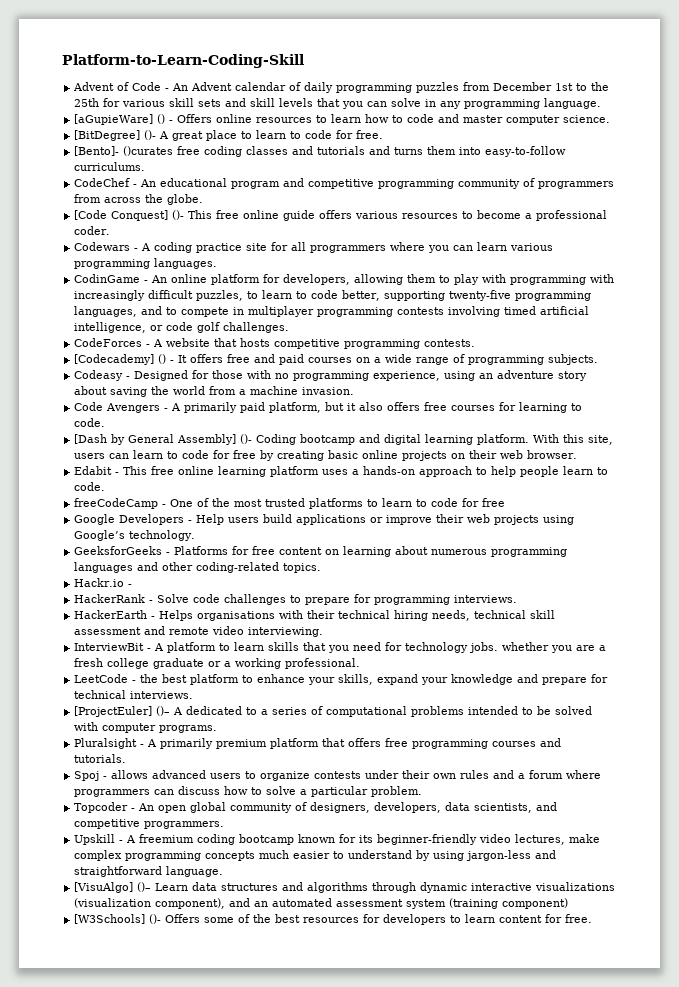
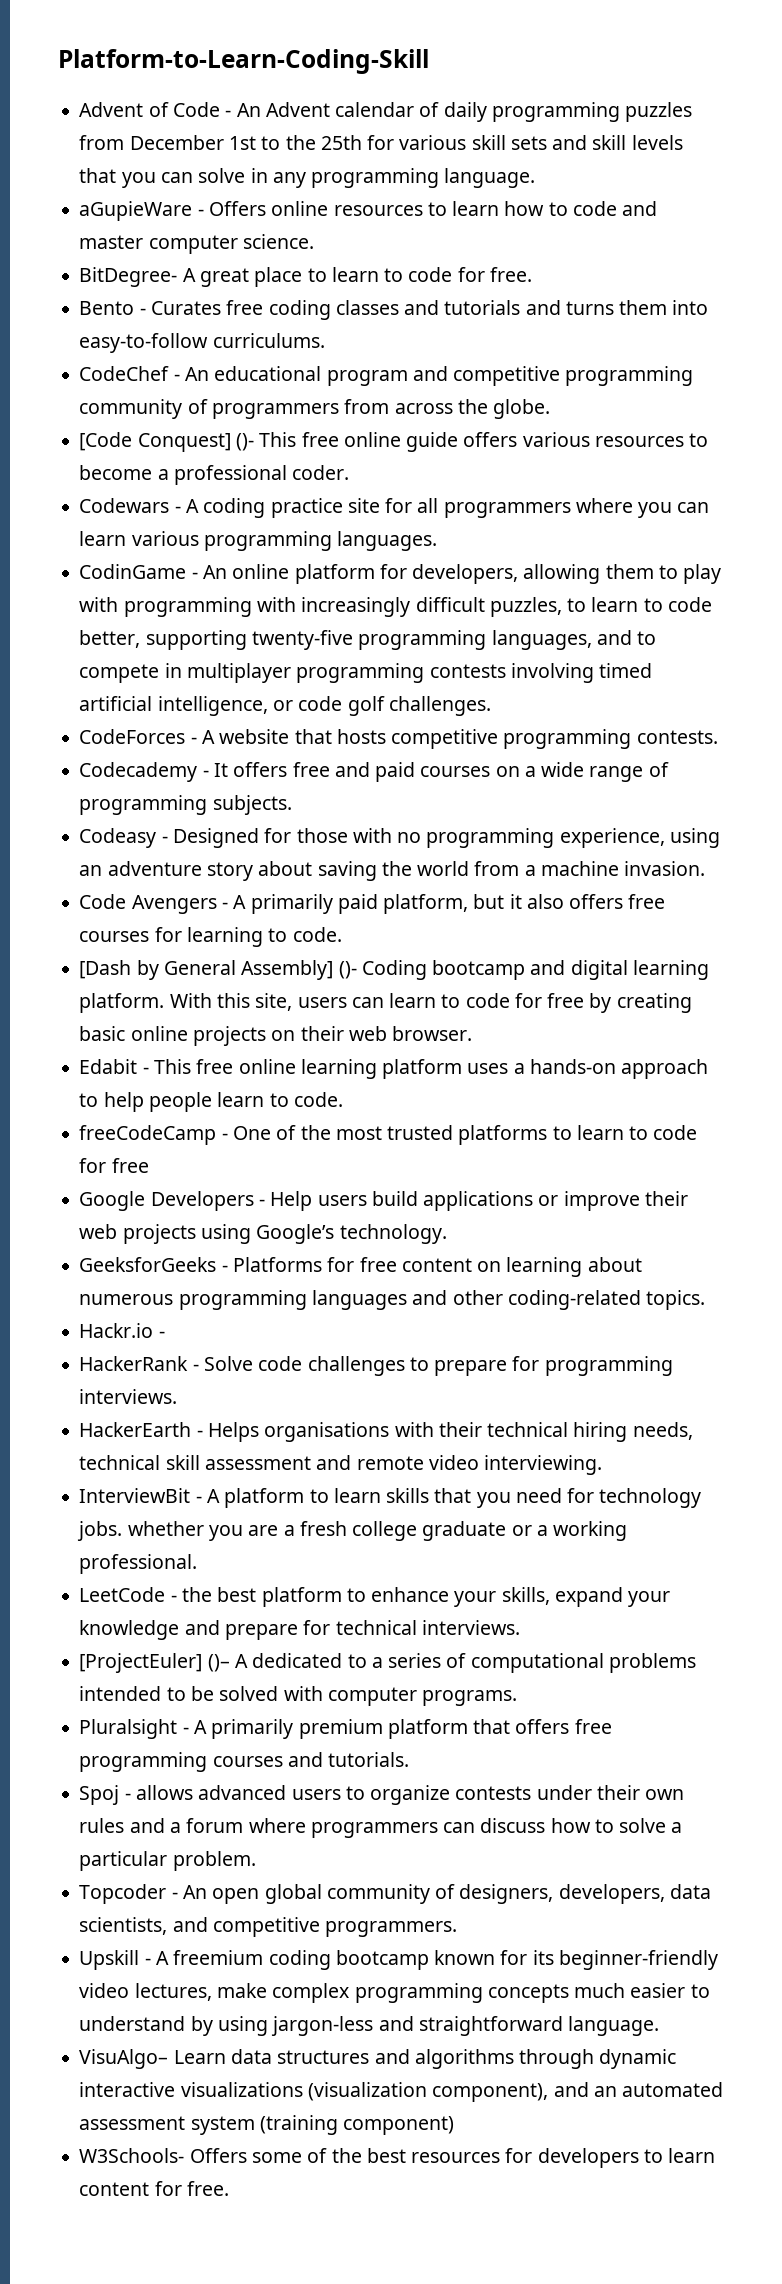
- [aGupieWare] () - Offers online resources to learn how to code and master computer science.
+ aGupieWare - Offers online resources to learn how to code and master computer science.
- [BitDegree] ()- A great place to learn to code for free.
+ BitDegree- A great place to learn to code for free.
- [Bento]- ()curates free coding classes and tutorials and turns them into easy-to-follow curriculums.
+ Bento - Curates free coding classes and tutorials and turns them into easy-to-follow curriculums.
- [Codecademy] () - It offers free and paid courses on a wide range of programming subjects.
+ Codecademy - It offers free and paid courses on a wide range of programming subjects.
- [VisuAlgo] ()– Learn data structures and algorithms through dynamic interactive visualizations (visualization component), and an automated assessment system (training component)
+ VisuAlgo– Learn data structures and algorithms through dynamic interactive visualizations (visualization component), and an automated assessment system (training component)
- [W3Schools] ()- Offers some of the best resources for developers to learn content for free.
+ W3Schools- Offers some of the best resources for developers to learn content for free.

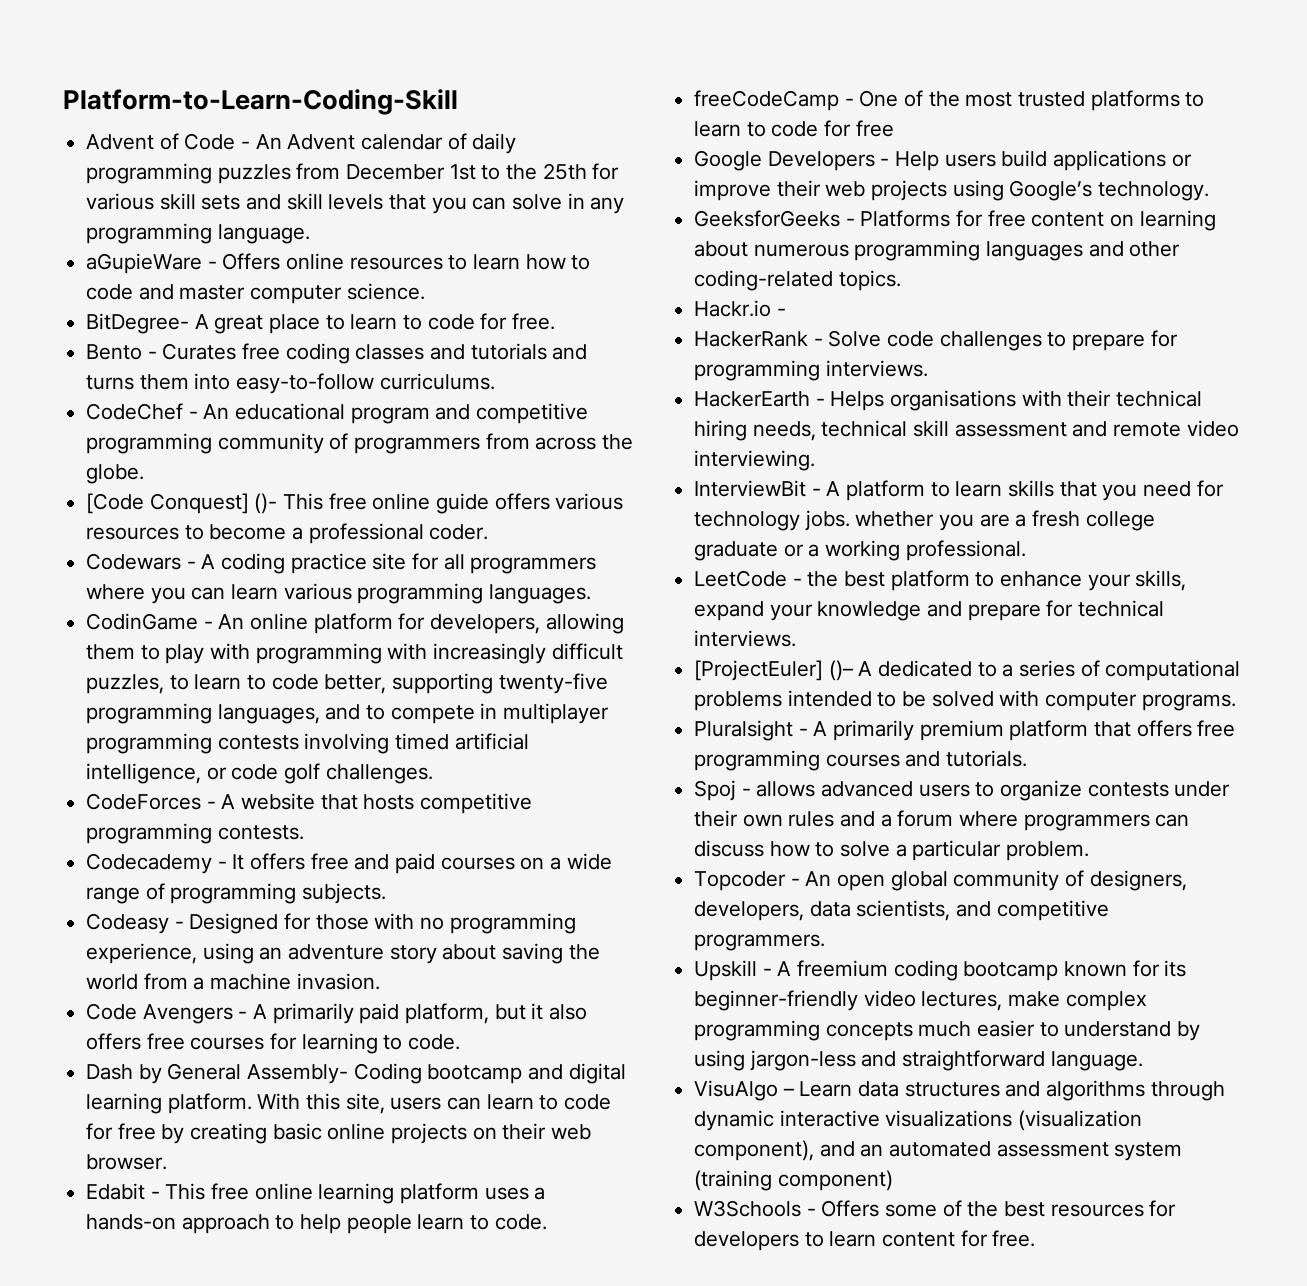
- [Dash by General Assembly] ()- Coding bootcamp and digital learning platform.
+ Dash by General Assembly- Coding bootcamp and digital learning platform.
- VisuAlgo– Learn data structures and algorithms through dynamic interactive visualizations (visualization component), and an automated assessment system (training component)
+ VisuAlgo – Learn data structures and algorithms through dynamic interactive visualizations (visualization component), and an automated assessment system (training component)
- W3Schools- Offers some of the best resources for developers to learn content for free.
+ W3Schools - Offers some of the best resources for developers to learn content for free.

